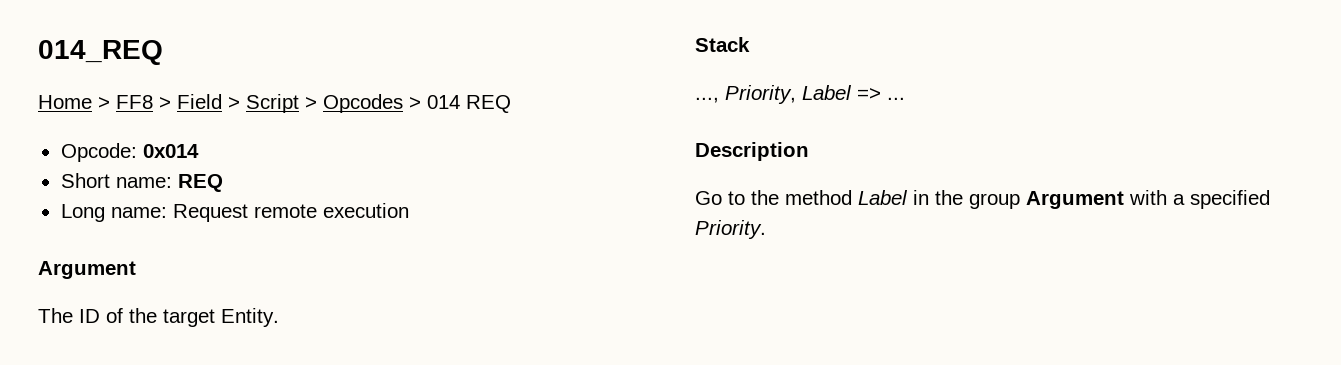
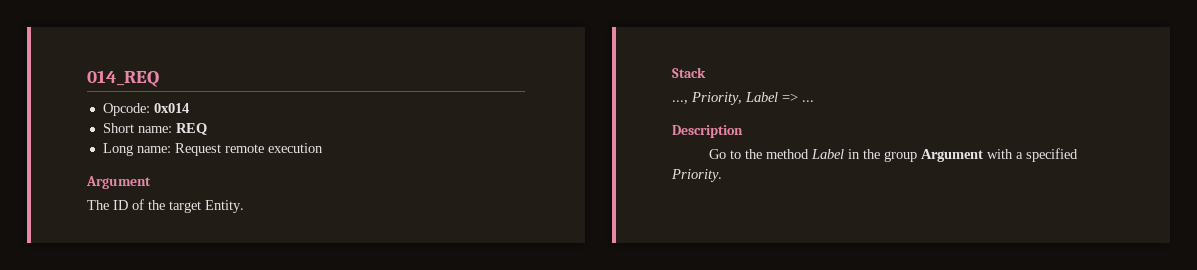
- Home > FF8 > Field > Script > Opcodes > 014 REQ

